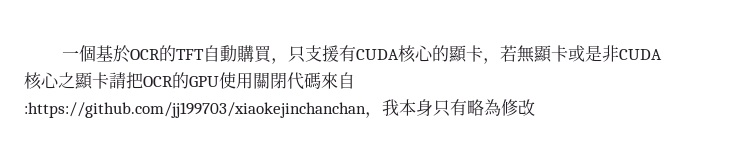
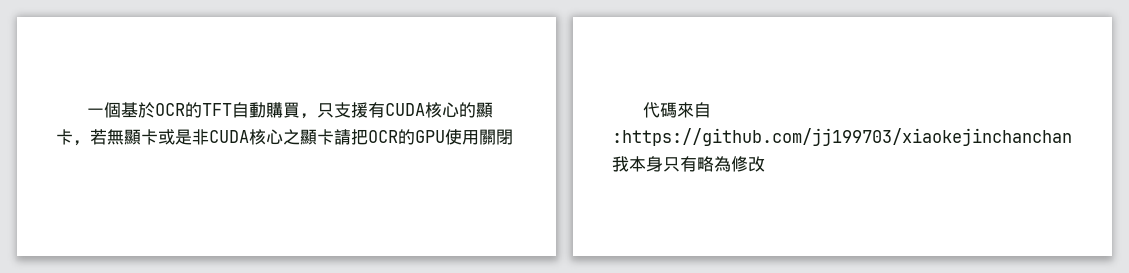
- 一個基於OCR的TFT自動購買，只支援有CUDA核心的顯卡，若無顯卡或是非CUDA核心之顯卡請把OCR的GPU使用關閉代碼來自:https://github.com/jj199703/xiaokejinchanchan，我本身只有略為修改
+ 一個基於OCR的TFT自動購買，只支援有CUDA核心的顯卡，若無顯卡或是非CUDA核心之顯卡請把OCR的GPU使用關閉
+ 代碼來自:https://github.com/jj199703/xiaokejinchanchan我本身只有略為修改

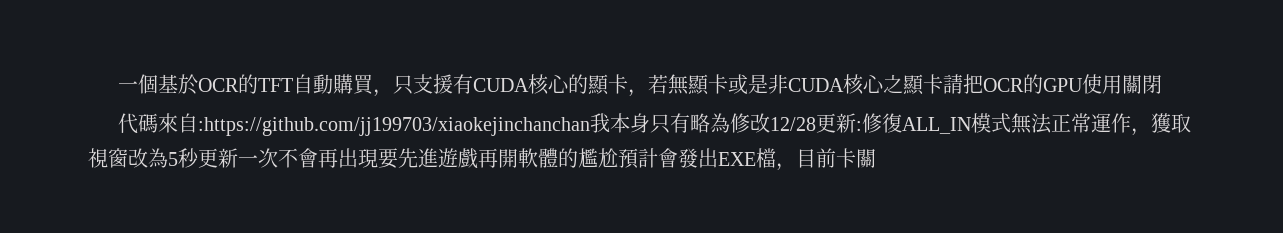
- 代碼來自:https://github.com/jj199703/xiaokejinchanchan我本身只有略為修改
+ 代碼來自:https://github.com/jj199703/xiaokejinchanchan我本身只有略為修改12/28更新:修復ALL_IN模式無法正常運作，獲取視窗改為5秒更新一次不會再出現要先進遊戲再開軟體的尷尬預計會發出EXE檔，目前卡關

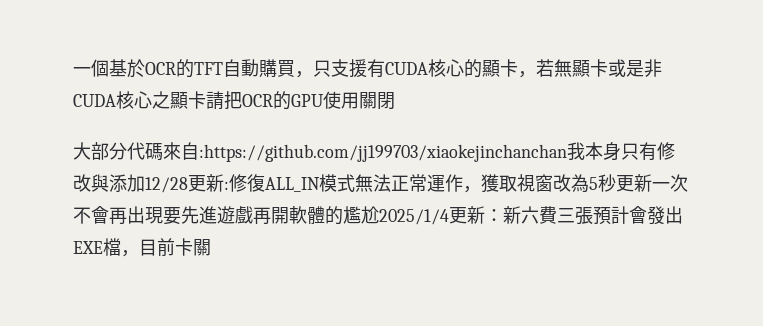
- 代碼來自:https://github.com/jj199703/xiaokejinchanchan我本身只有略為修改12/28更新:修復ALL_IN模式無法正常運作，獲取視窗改為5秒更新一次不會再出現要先進遊戲再開軟體的尷尬預計會發出EXE檔，目前卡關
+ 大部分代碼來自:https://github.com/jj199703/xiaokejinchanchan我本身只有修改與添加12/28更新:修復ALL_IN模式無法正常運作，獲取視窗改為5秒更新一次不會再出現要先進遊戲再開軟體的尷尬2025/1/4更新：新六費三張預計會發出EXE檔，目前卡關

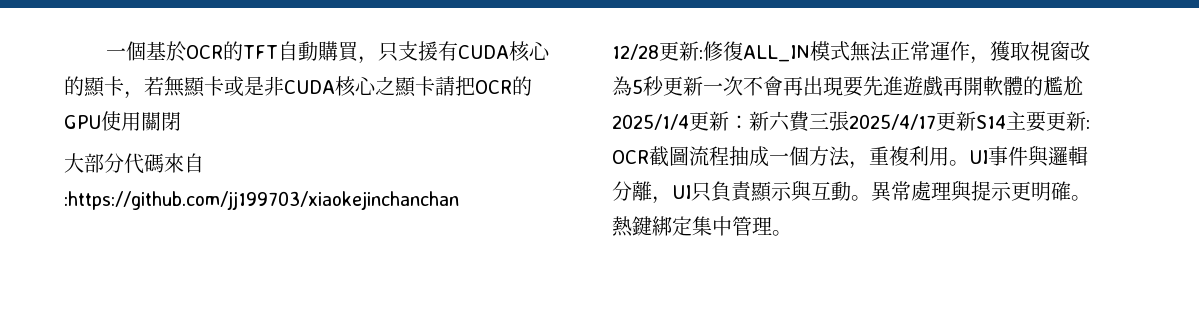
- 大部分代碼來自:https://github.com/jj199703/xiaokejinchanchan我本身只有修改與添加12/28更新:修復ALL_IN模式無法正常運作，獲取視窗改為5秒更新一次不會再出現要先進遊戲再開軟體的尷尬2025/1/4更新：新六費三張預計會發出EXE檔，目前卡關
+ 大部分代碼來自:https://github.com/jj199703/xiaokejinchanchan
+ 12/28更新:修復ALL_IN模式無法正常運作，獲取視窗改為5秒更新一次不會再出現要先進遊戲再開軟體的尷尬2025/1/4更新：新六費三張2025/4/17更新S14主要更新: OCR截圖流程抽成一個方法，重複利用。UI事件與邏輯分離，UI只負責顯示與互動。異常處理與提示更明確。熱鍵綁定集中管理。

